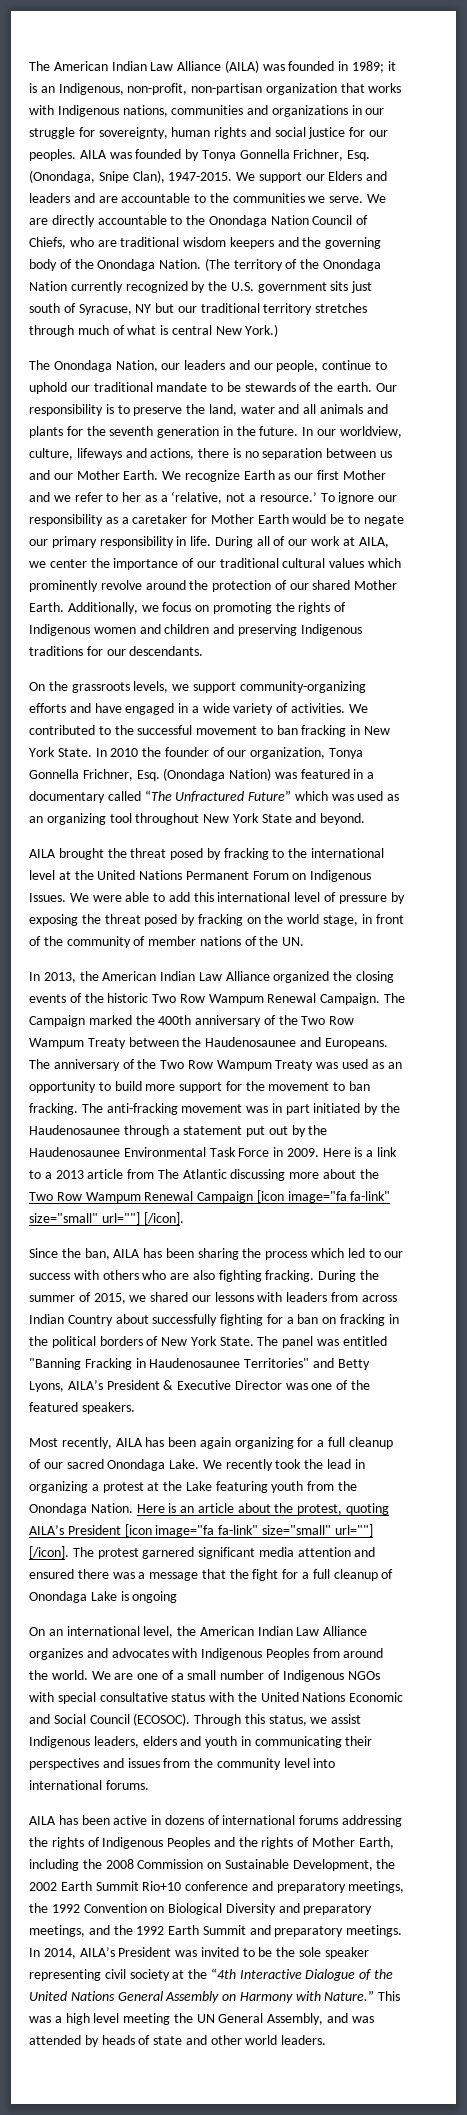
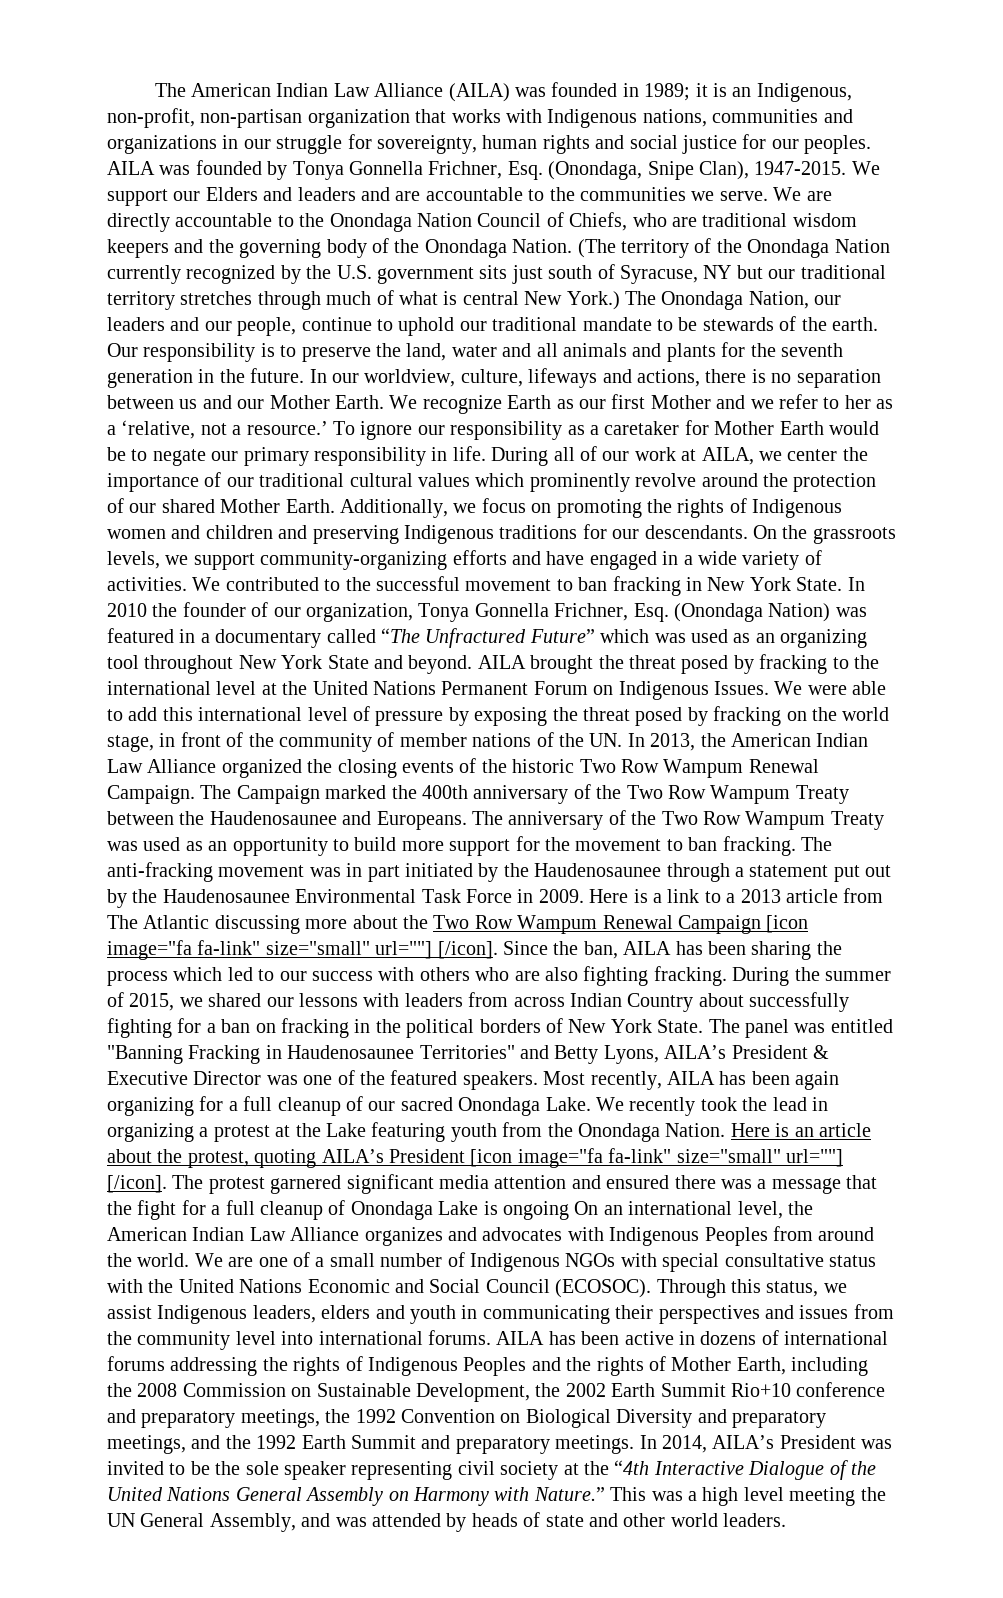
- (The territory of the Onondaga Nation currently recognized by the U.S. government sits just south of Syracuse, NY but our traditional territory stretches through much of what is central New York.)
- The Onondaga Nation, our leaders and our people, continue to uphold our traditional mandate to be stewards of the earth.
+ (The territory of the Onondaga Nation currently recognized by the U.S. government sits just south of Syracuse, NY but our traditional territory stretches through much of what is central New York.) The Onondaga Nation, our leaders and our people, continue to uphold our traditional mandate to be stewards of the earth.
- Additionally, we focus on promoting the rights of Indigenous women and children and preserving Indigenous traditions for our descendants.
- On the grassroots levels, we support community-organizing efforts and have engaged in a wide variety of activities.
+ Additionally, we focus on promoting the rights of Indigenous women and children and preserving Indigenous traditions for our descendants. On the grassroots levels, we support community-organizing efforts and have engaged in a wide variety of activities.
- In 2010 the founder of our organization, Tonya Gonnella Frichner, Esq. (Onondaga Nation) was featured in a documentary called “The Unfractured Future” which was used as an organizing tool throughout New York State and beyond.
- AILA brought the threat posed by fracking to the international level at the United Nations Permanent Forum on Indigenous Issues.
+ In 2010 the founder of our organization, Tonya Gonnella Frichner, Esq. (Onondaga Nation) was featured in a documentary called “The Unfractured Future” which was used as an organizing tool throughout New York State and beyond. AILA brought the threat posed by fracking to the international level at the United Nations Permanent Forum on Indigenous Issues.
- We were able to add this international level of pressure by exposing the threat posed by fracking on the world stage, in front of the community of member nations of the UN.
- In 2013, the American Indian Law Alliance organized the closing events of the historic Two Row Wampum Renewal Campaign.
+ We were able to add this international level of pressure by exposing the threat posed by fracking on the world stage, in front of the community of member nations of the UN. In 2013, the American Indian Law Alliance organized the closing events of the historic Two Row Wampum Renewal Campaign.
- Here is a link to a 2013 article from The Atlantic discussing more about the Two Row Wampum Renewal Campaign [icon image="fa fa-link" size="small" url=""] [/icon].
- Since the ban, AILA has been sharing the process which led to our success with others who are also fighting fracking.
+ Here is a link to a 2013 article from The Atlantic discussing more about the Two Row Wampum Renewal Campaign [icon image="fa fa-link" size="small" url=""] [/icon]. Since the ban, AILA has been sharing the process which led to our success with others who are also fighting fracking.
- The panel was entitled "Banning Fracking in Haudenosaunee Territories" and Betty Lyons, AILA’s President & Executive Director was one of the featured speakers.
- Most recently, AILA has been again organizing for a full cleanup of our sacred Onondaga Lake.
+ The panel was entitled "Banning Fracking in Haudenosaunee Territories" and Betty Lyons, AILA’s President & Executive Director was one of the featured speakers. Most recently, AILA has been again organizing for a full cleanup of our sacred Onondaga Lake.
- The protest garnered significant media attention and ensured there was a message that the fight for a full cleanup of Onondaga Lake is ongoing
- On an international level, the American Indian Law Alliance organizes and advocates with Indigenous Peoples from around the world.
+ The protest garnered significant media attention and ensured there was a message that the fight for a full cleanup of Onondaga Lake is ongoing On an international level, the American Indian Law Alliance organizes and advocates with Indigenous Peoples from around the world.
- Through this status, we assist Indigenous leaders, elders and youth in communicating their perspectives and issues from the community level into international forums.
- AILA has been active in dozens of international forums addressing the rights of Indigenous Peoples and the rights of Mother Earth, including the 2008 Commission on Sustainable Development, the 2002 Earth Summit Rio+10 conference and preparatory meetings, the 1992 Convention on Biological Diversity and preparatory meetings, and the 1992 Earth Summit and preparatory meetings.
+ Through this status, we assist Indigenous leaders, elders and youth in communicating their perspectives and issues from the community level into international forums. AILA has been active in dozens of international forums addressing the rights of Indigenous Peoples and the rights of Mother Earth, including the 2008 Commission on Sustainable Development, the 2002 Earth Summit Rio+10 conference and preparatory meetings, the 1992 Convention on Biological Diversity and preparatory meetings, and the 1992 Earth Summit and preparatory meetings.

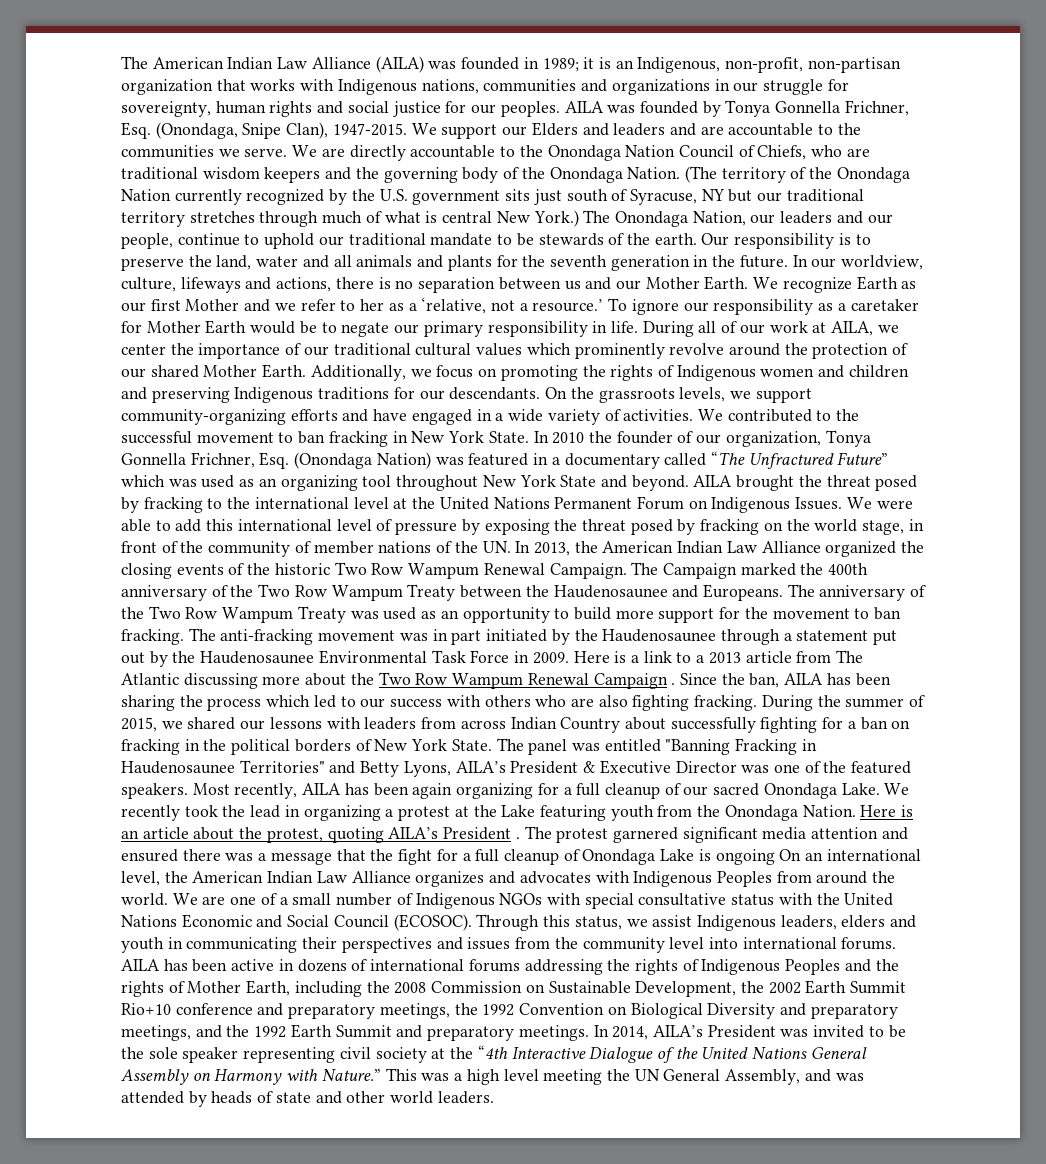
- Here is a link to a 2013 article from The Atlantic discussing more about the Two Row Wampum Renewal Campaign [icon image="fa fa-link" size="small" url=""] [/icon].
+ Here is a link to a 2013 article from The Atlantic discussing more about the Two Row Wampum Renewal Campaign .
- Here is an article about the protest, quoting AILA’s President [icon image="fa fa-link" size="small" url=""] [/icon].
+ Here is an article about the protest, quoting AILA’s President .

